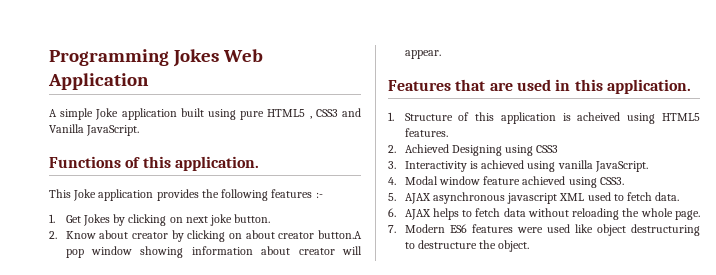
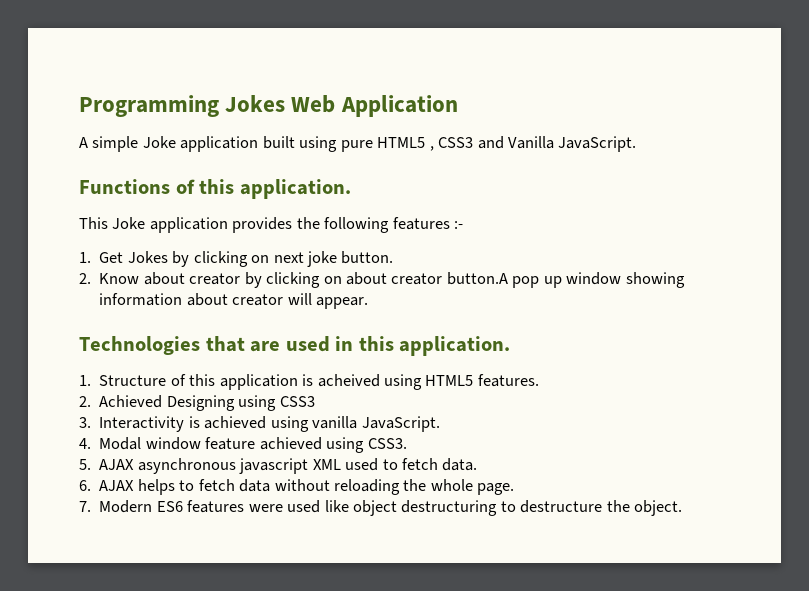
- 2. Know about creator by clicking on about creator button.A pop window showing information about creator will appear.
+ 2. Know about creator by clicking on about creator button.A pop up window showing information about creator will appear.
- Features that are used in this application.
+ Technologies that are used in this application.

